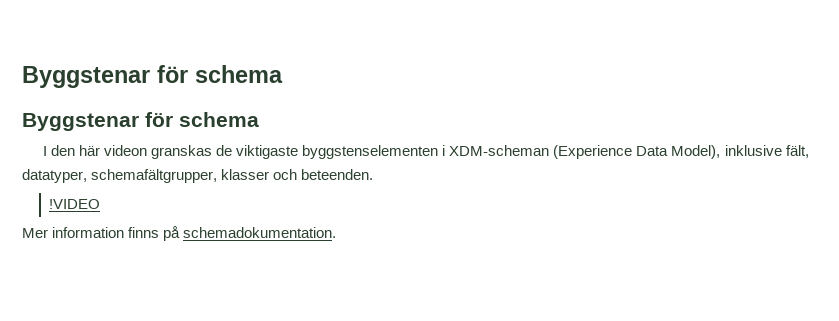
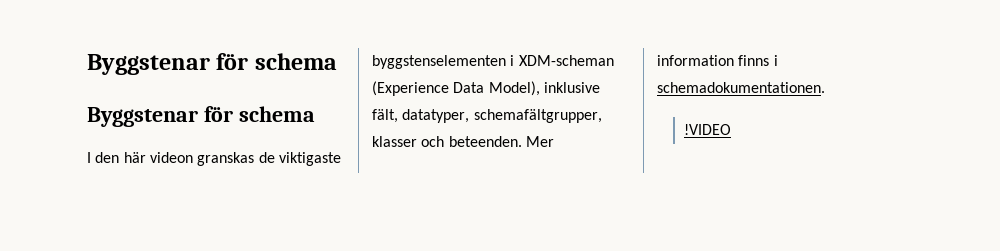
- I den här videon granskas de viktigaste byggstenselementen i XDM-scheman (Experience Data Model), inklusive fält, datatyper, schemafältgrupper, klasser och beteenden.
+ I den här videon granskas de viktigaste byggstenselementen i XDM-scheman (Experience Data Model), inklusive fält, datatyper, schemafältgrupper, klasser och beteenden. Mer information finns i schemadokumentationen.
  !VIDEO
- Mer information finns på schemadokumentation.

